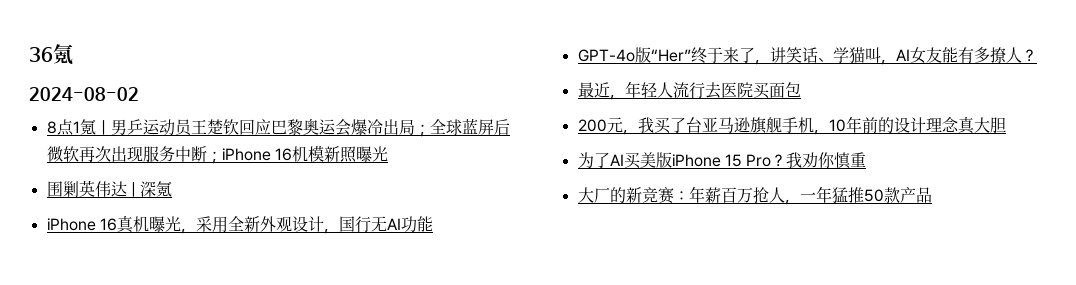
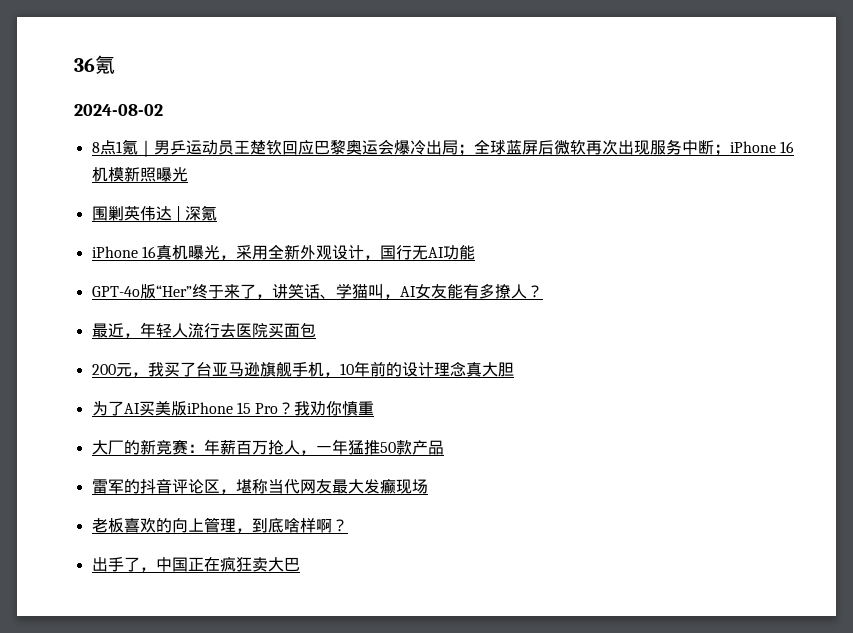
+ 雷军的抖音评论区，堪称当代网友最大发癫现场
+ 老板喜欢的向上管理，到底啥样啊？
+ 出手了，中国正在疯狂卖大巴

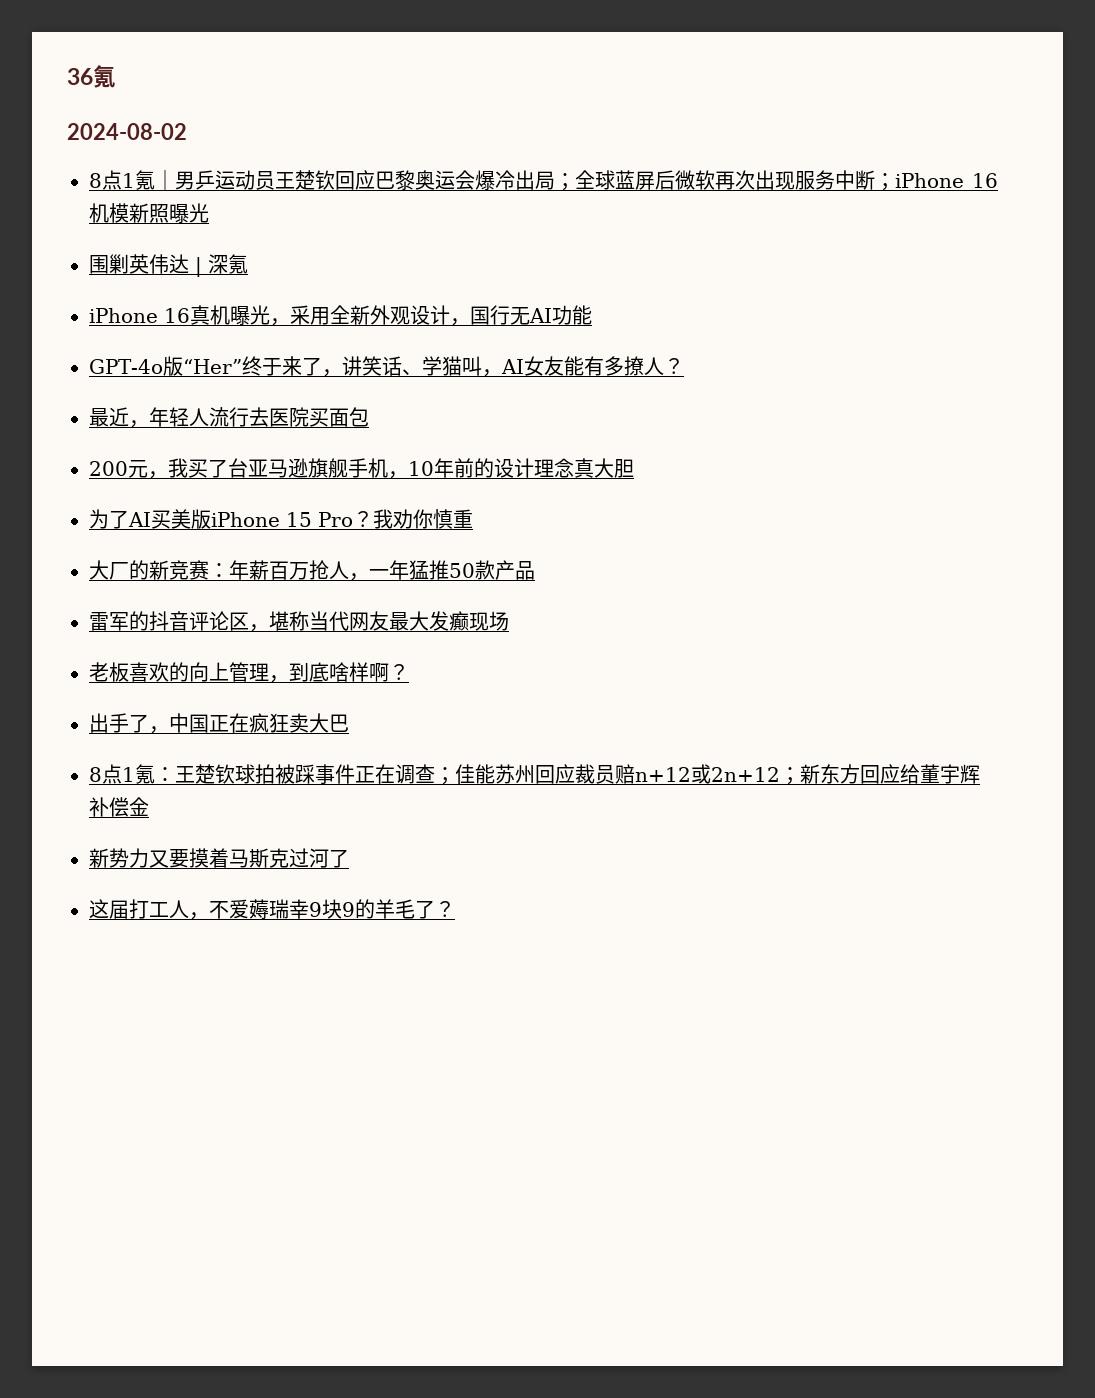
+ 8点1氪：王楚钦球拍被踩事件正在调查；佳能苏州回应裁员赔n+12或2n+12；新东方回应给董宇辉补偿金
+ 新势力又要摸着马斯克过河了
+ 这届打工人，不爱薅瑞幸9块9的羊毛了？

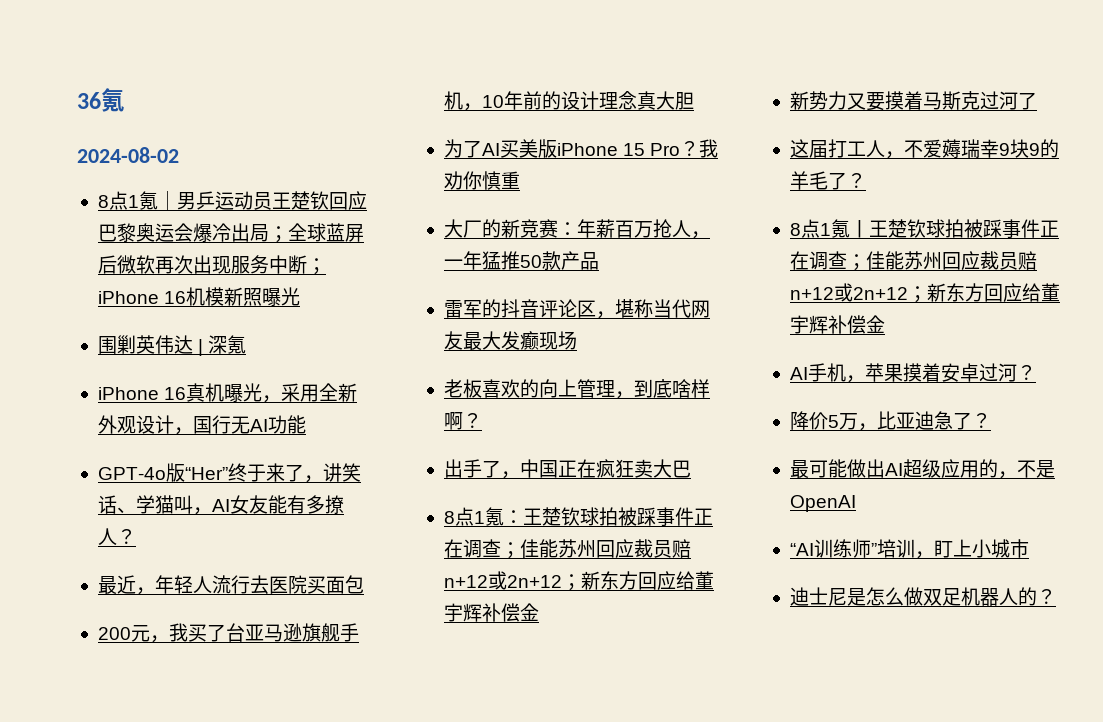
+ 8点1氪丨王楚钦球拍被踩事件正在调查；佳能苏州回应裁员赔n+12或2n+12；新东方回应给董宇辉补偿金
+ AI手机，苹果摸着安卓过河？
+ 降价5万，比亚迪急了？
+ 最可能做出AI超级应用的，不是OpenAI
+ “AI训练师”培训，盯上小城市
+ 迪士尼是怎么做双足机器人的？

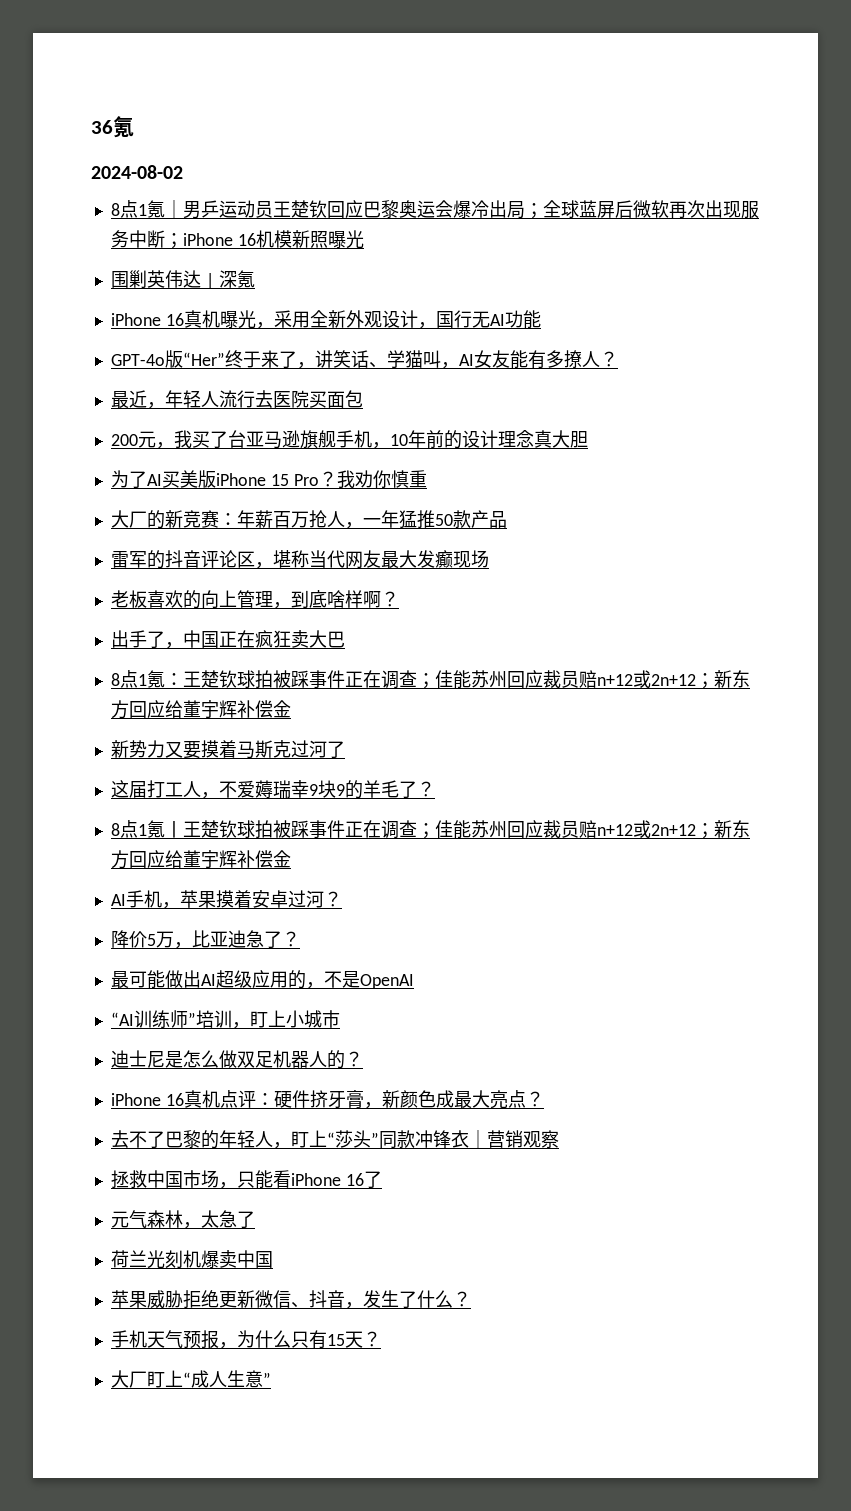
+ iPhone 16真机点评：硬件挤牙膏，新颜色成最大亮点？
+ 去不了巴黎的年轻人，盯上“莎头”同款冲锋衣｜营销观察
+ 拯救中国市场，只能看iPhone 16了
+ 元气森林，太急了
+ 荷兰光刻机爆卖中国
+ 苹果威胁拒绝更新微信、抖音，发生了什么？
+ 手机天气预报，为什么只有15天？
+ 大厂盯上“成人生意”

